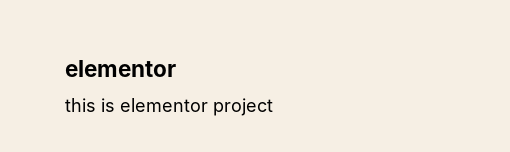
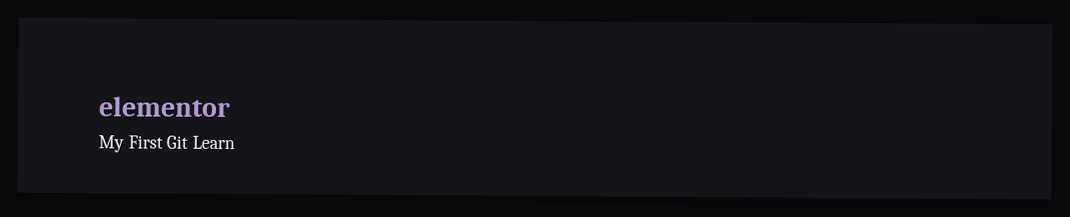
- this is elementor project
+ My First Git Learn

